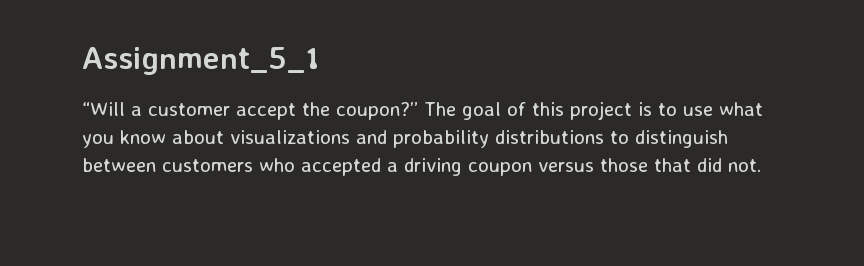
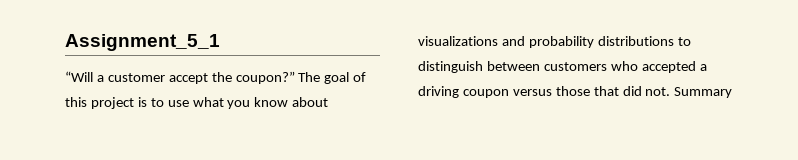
+ Summary

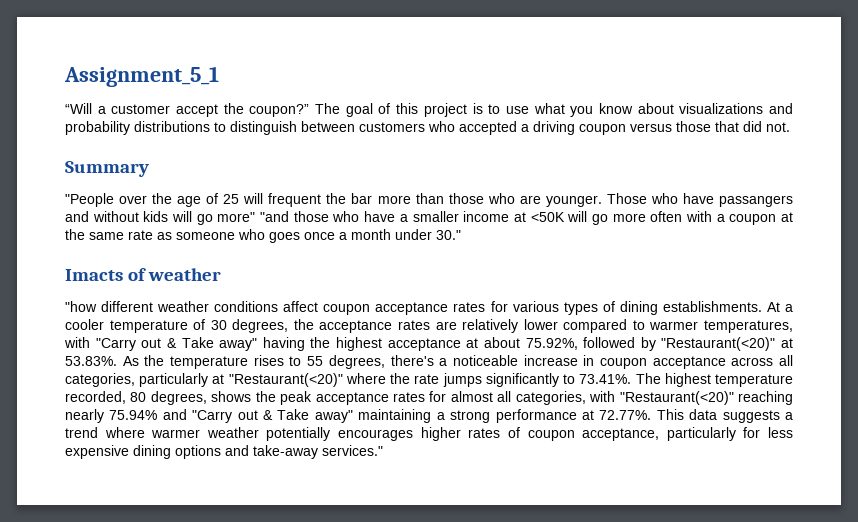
- The goal of this project is to use what you know about visualizations and probability distributions to distinguish between customers who accepted a driving coupon versus those that did not. Summary
+ The goal of this project is to use what you know about visualizations and probability distributions to distinguish between customers who accepted a driving coupon versus those that did not.
+ Summary
+ "People over the age of 25 will frequent the bar more than those who are younger. Those who have passangers and without kids will go more" "and those who have a smaller income at <50K will go more often with a coupon at the same rate as someone who goes once a month under 30."
+ Imacts of weather
+ "how different weather conditions affect coupon acceptance rates for various types of dining establishments. At a cooler temperature of 30 degrees, the acceptance rates are relatively lower compared to warmer temperatures, with "Carry out & Take away" having the highest acceptance at about 75.92%, followed by "Restaurant(<20)" at 53.83%. As the temperature rises to 55 degrees, there's a noticeable increase in coupon acceptance across all categories, particularly at "Restaurant(<20)" where the rate jumps significantly to 73.41%. The highest temperature recorded, 80 degrees, shows the peak acceptance rates for almost all categories, with "Restaurant(<20)" reaching nearly 75.94% and "Carry out & Take away" maintaining a strong performance at 72.77%. This data suggests a trend where warmer weather potentially encourages higher rates of coupon acceptance, particularly for less expensive dining options and take-away services."

